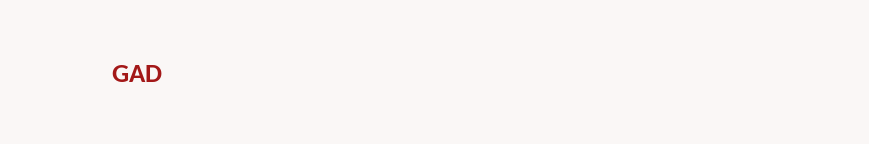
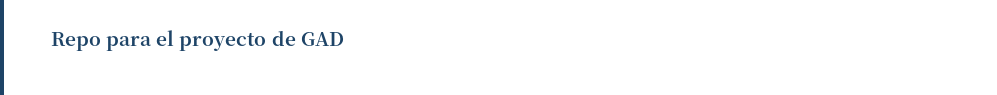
- GAD
+ Repo para el proyecto de GAD

